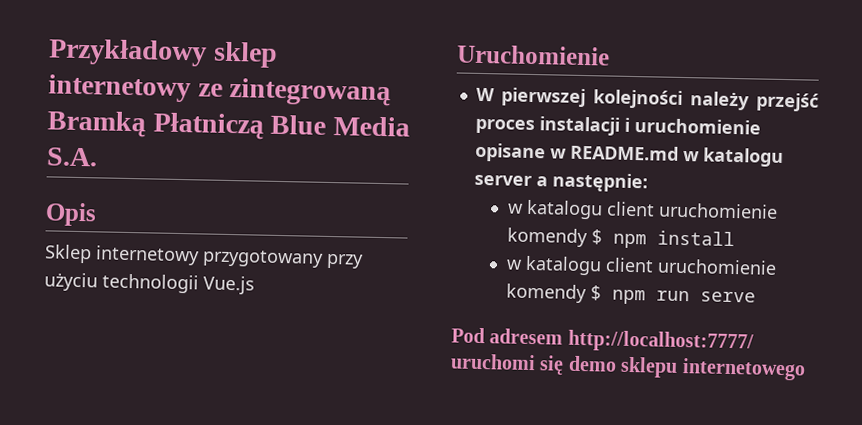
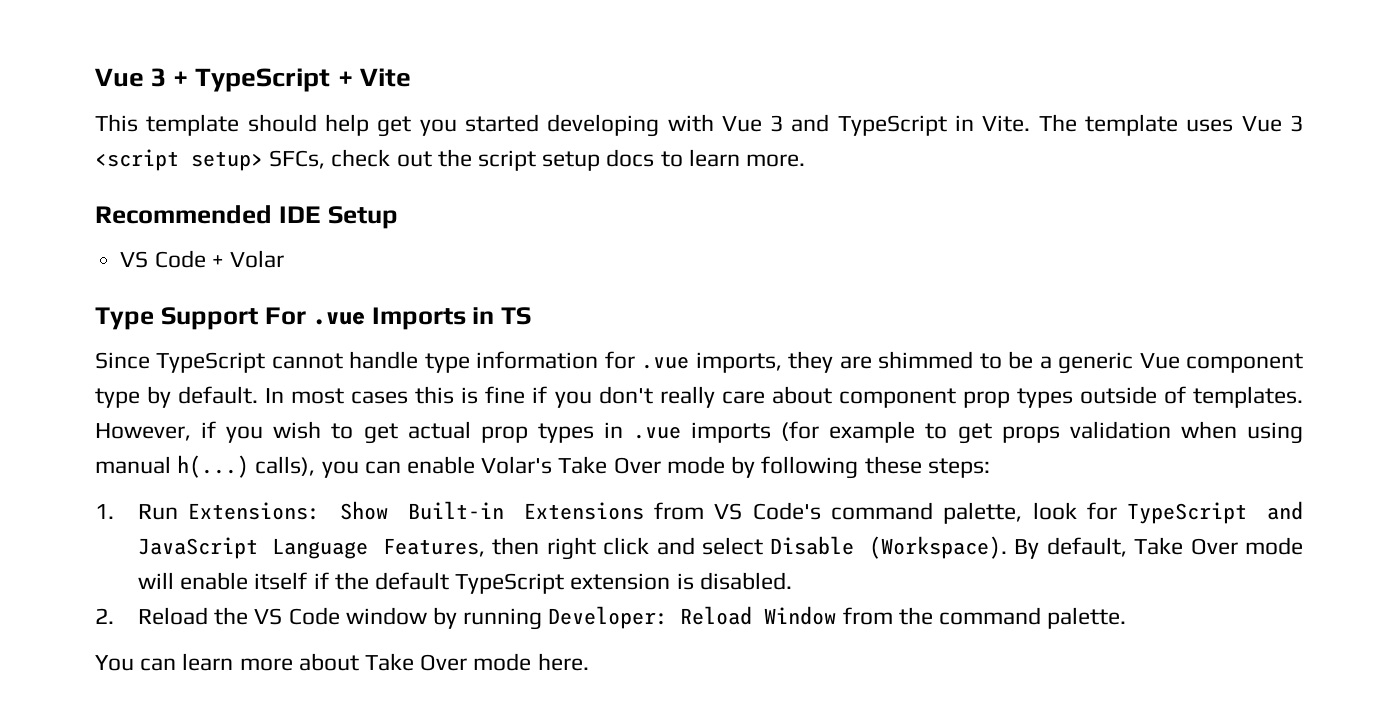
- Przykładowy sklep internetowy ze zintegrowaną Bramką Płatniczą Blue Media S.A.
- Opis
- Sklep internetowy przygotowany przy użyciu technologii Vue.js
- Uruchomienie
- W pierwszej kolejności należy przejść proces instalacji i uruchomienie opisane w README.md w katalogu server a następnie:
- w katalogu client uruchomienie komendy $ npm install
- w katalogu client uruchomienie komendy $ npm run serve
- Pod adresem http://localhost:7777/ uruchomi się demo sklepu internetowego
+ Vue 3 + TypeScript + Vite
+ This template should help get you started developing with Vue 3 and TypeScript in Vite. The template uses Vue 3 <script setup> SFCs, check out the script setup docs to learn more.
+ Recommended IDE Setup
+ VS Code + Volar
+ Type Support For .vue Imports in TS
+ Since TypeScript cannot handle type information for .vue imports, they are shimmed to be a generic Vue component type by default. In most cases this is fine if you don't really care about component prop types outside of templates. However, if you wish to get actual prop types in .vue imports (for example to get props validation when using manual h(...) calls), you can enable Volar's Take Over mode by following these steps:
+ 1. Run Extensions: Show Built-in Extensions from VS Code's command palette, look for TypeScript and JavaScript Language Features, then right click and select Disable (Workspace). By default, Take Over mode will enable itself if the default TypeScript extension is disabled.
+ 2. Reload the VS Code window by running Developer: Reload Window from the command palette.
+ You can learn more about Take Over mode here.

